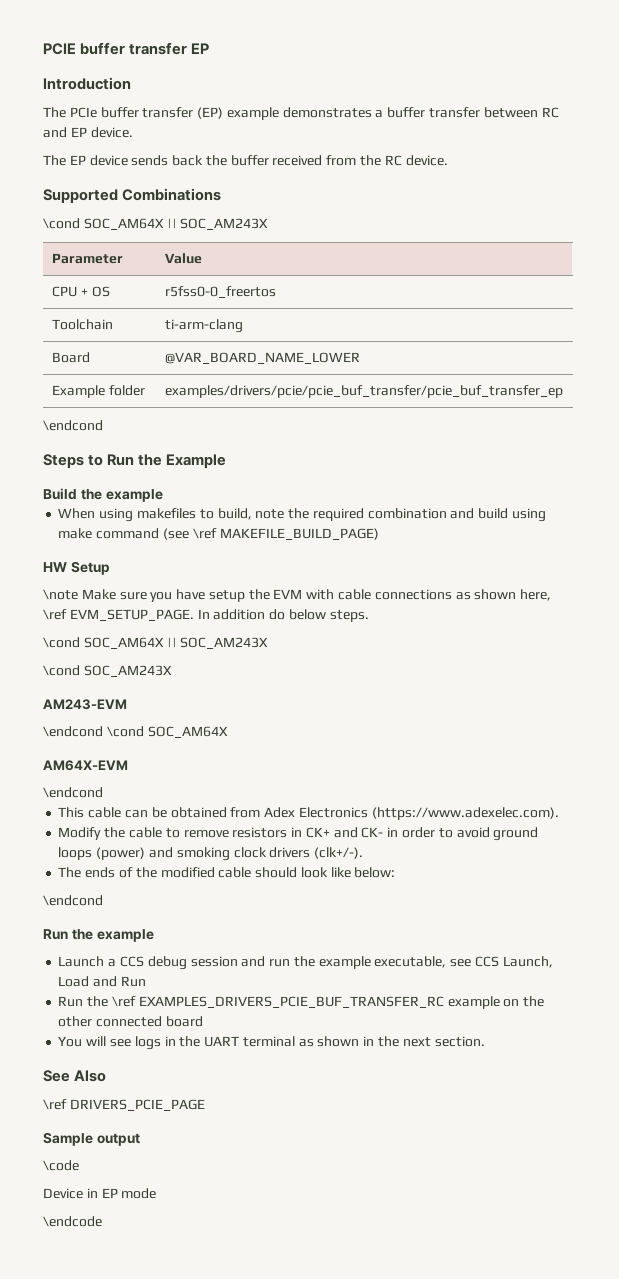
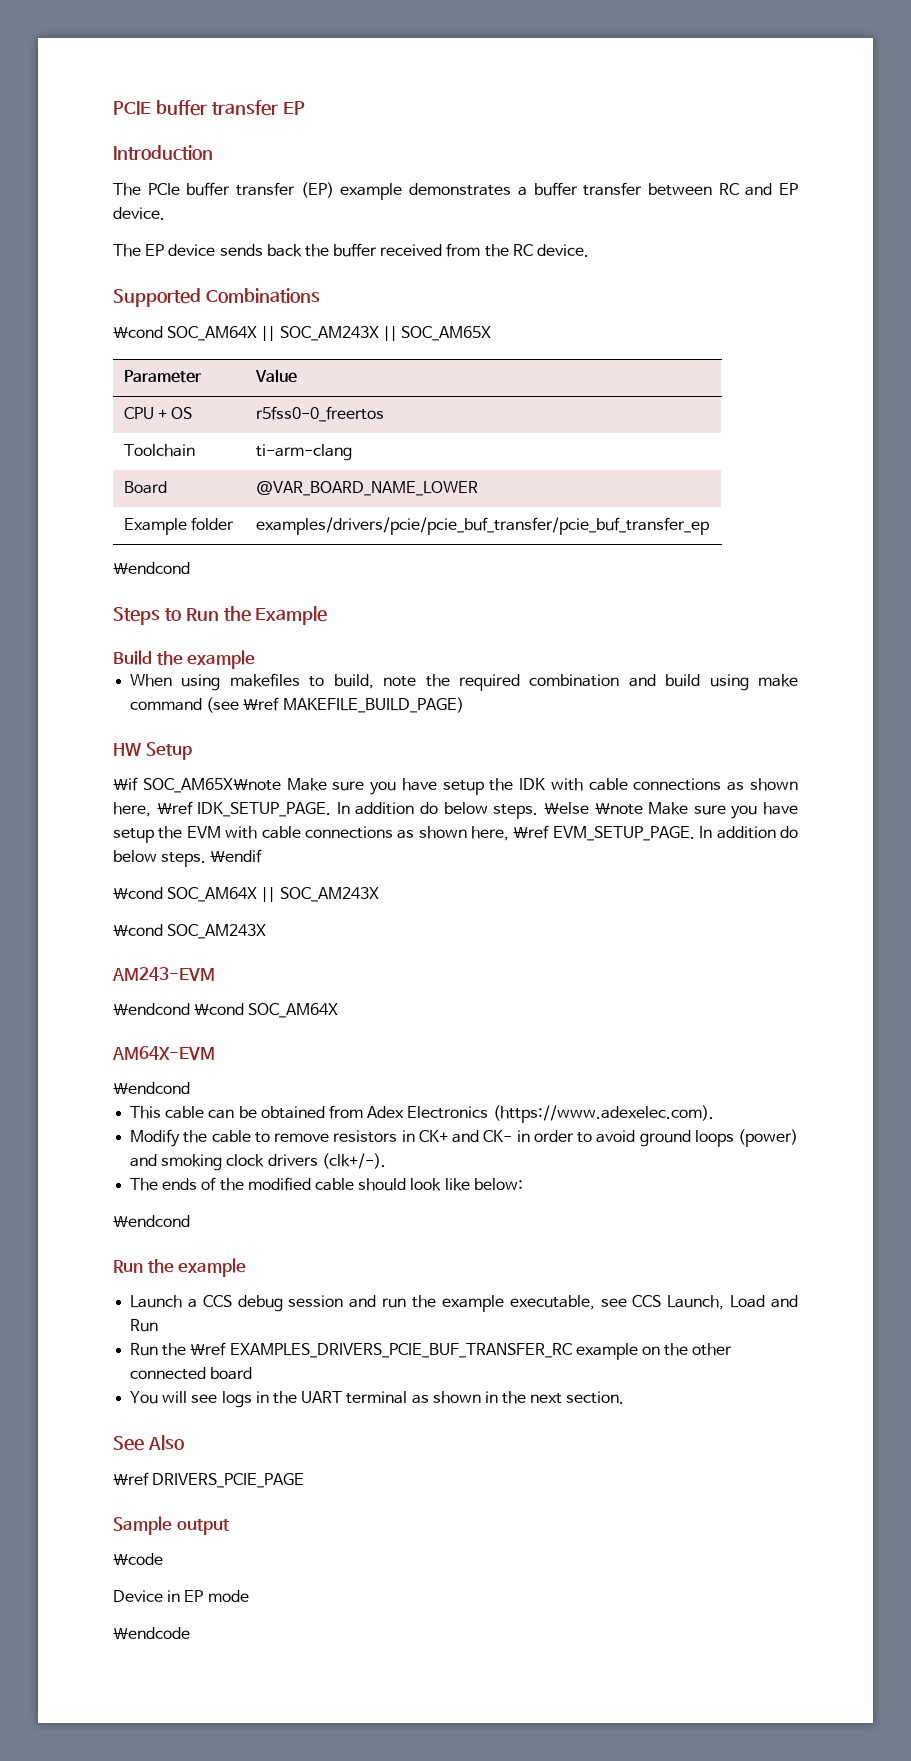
  Supported Combinations
- \cond SOC_AM64X || SOC_AM243X
+ \cond SOC_AM64X || SOC_AM243X || SOC_AM65X
- \note Make sure you have setup the EVM with cable connections as shown here, \ref EVM_SETUP_PAGE.
+ \if SOC_AM65X\note Make sure you have setup the IDK with cable connections as shown here, \ref IDK_SETUP_PAGE. In addition do below steps. \else \note Make sure you have setup the EVM with cable connections as shown here, \ref EVM_SETUP_PAGE.
+ \endif

